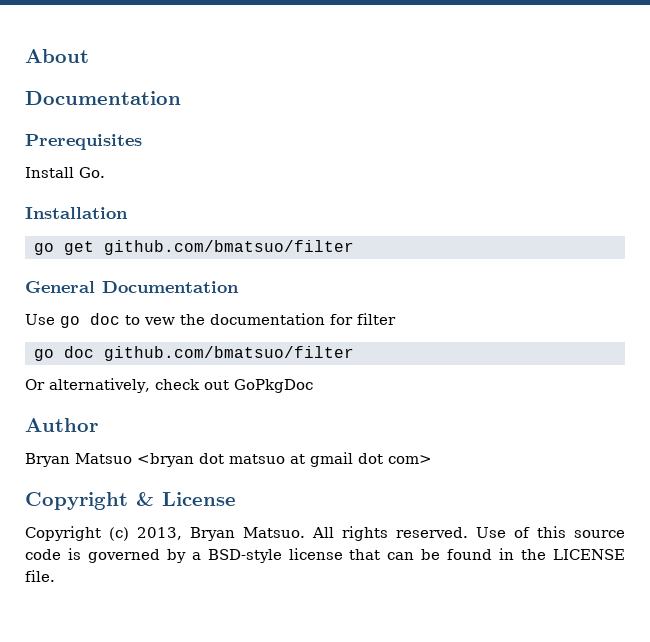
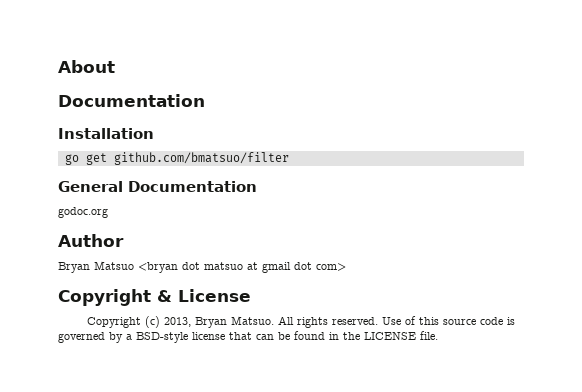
- Prerequisites
- Install Go.
- Use go doc to vew the documentation for filter
- go doc github.com/bmatsuo/filter
- Or alternatively, check out GoPkgDoc
+ godoc.org

